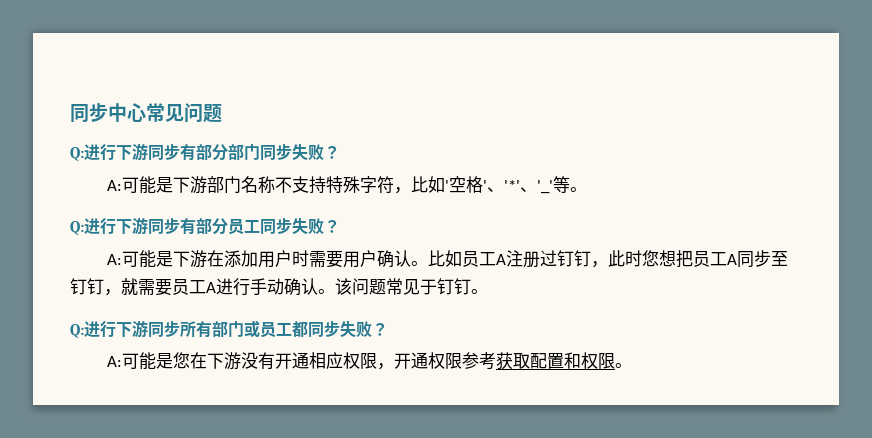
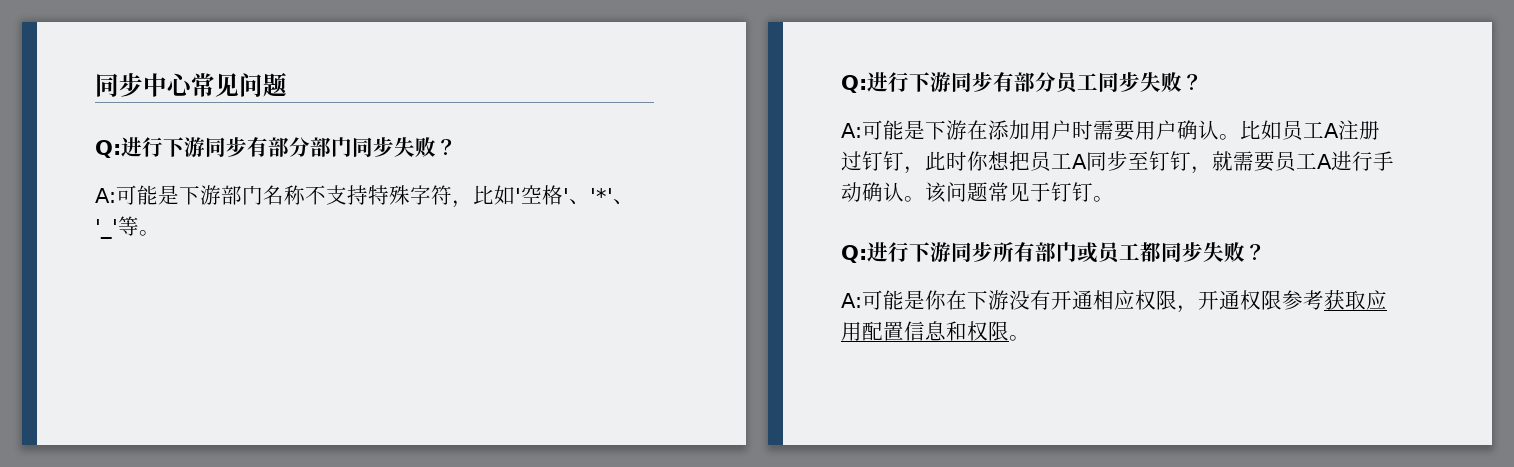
- 比如员工A注册过钉钉，此时您想把员工A同步至钉钉，就需要员工A进行手动确认。
+ 比如员工A注册过钉钉，此时你想把员工A同步至钉钉，就需要员工A进行手动确认。
- A:可能是您在下游没有开通相应权限，开通权限参考获取配置和权限。
+ A:可能是你在下游没有开通相应权限，开通权限参考获取应用配置信息和权限。

